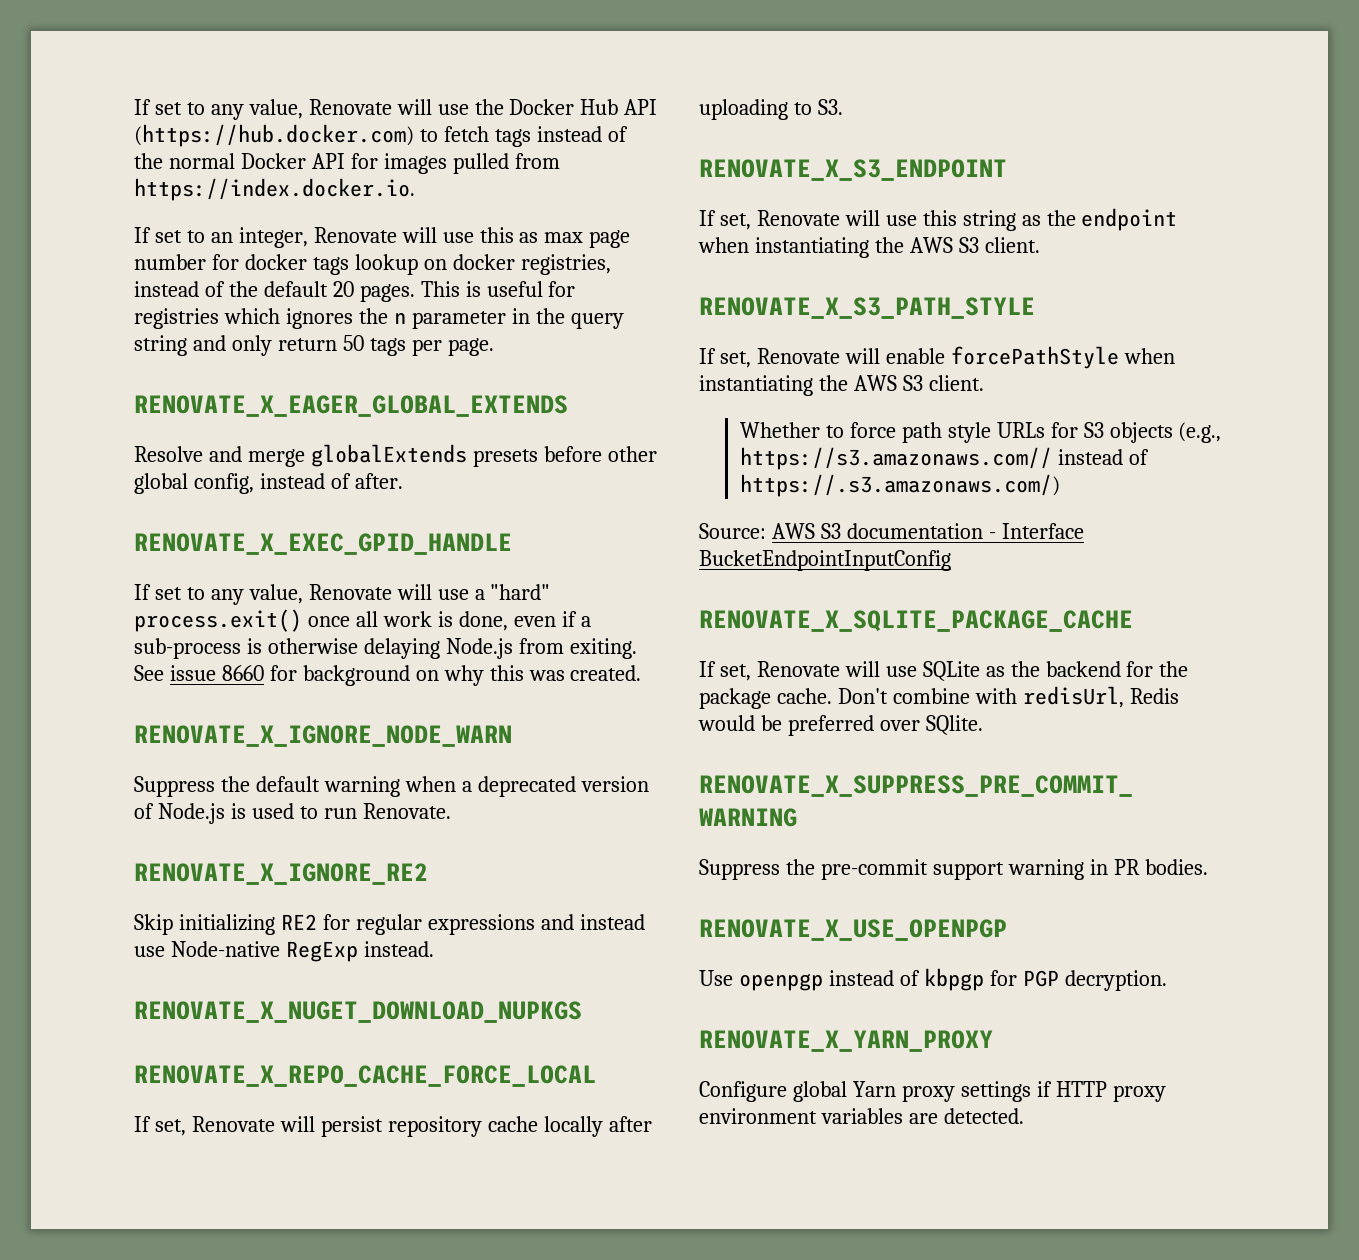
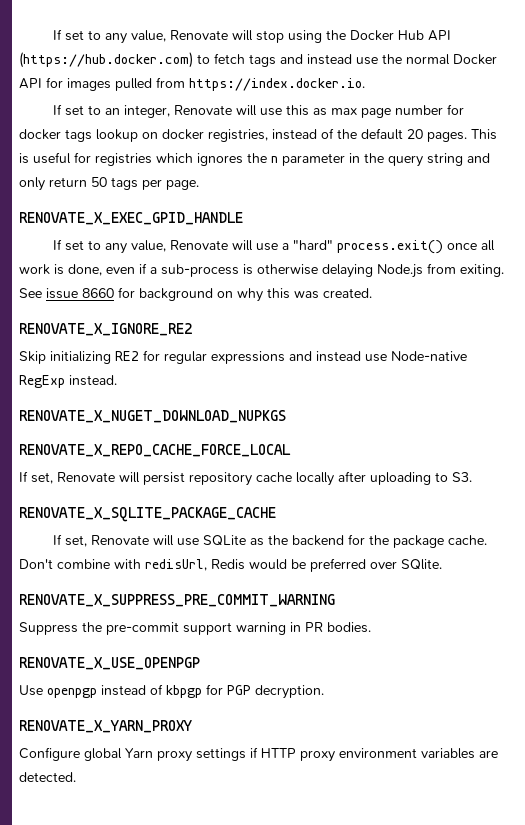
- If set to any value, Renovate will use the Docker Hub API (https://hub.docker.com) to fetch tags instead of the normal Docker API for images pulled from https://index.docker.io.
+ If set to any value, Renovate will stop using the Docker Hub API (https://hub.docker.com) to fetch tags and instead use the normal Docker API for images pulled from https://index.docker.io.
- RENOVATE_X_EAGER_GLOBAL_EXTENDS
- Resolve and merge globalExtends presets before other global config, instead of after.
- RENOVATE_X_IGNORE_NODE_WARN
- Suppress the default warning when a deprecated version of Node.js is used to run Renovate.
- RENOVATE_X_S3_ENDPOINT
- If set, Renovate will use this string as the endpoint when instantiating the AWS S3 client.
- RENOVATE_X_S3_PATH_STYLE
- If set, Renovate will enable forcePathStyle when instantiating the AWS S3 client.
- Whether to force path style URLs for S3 objects (e.g., https://s3.amazonaws.com// instead of https://.s3.amazonaws.com/)
- Source: AWS S3 documentation - Interface BucketEndpointInputConfig

